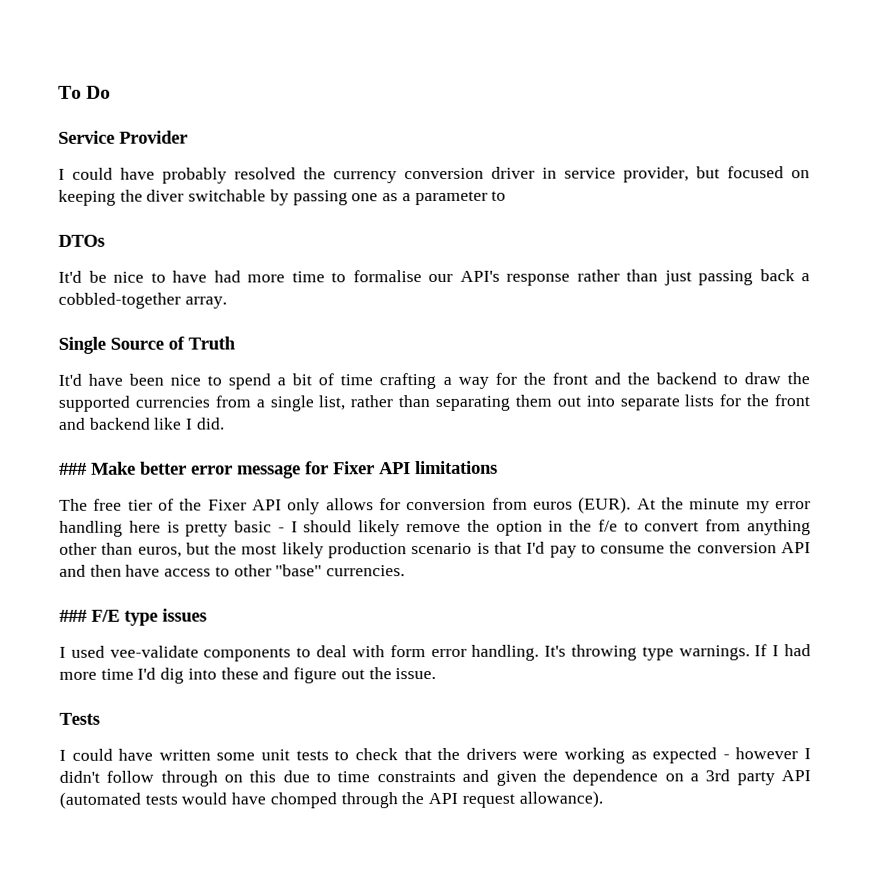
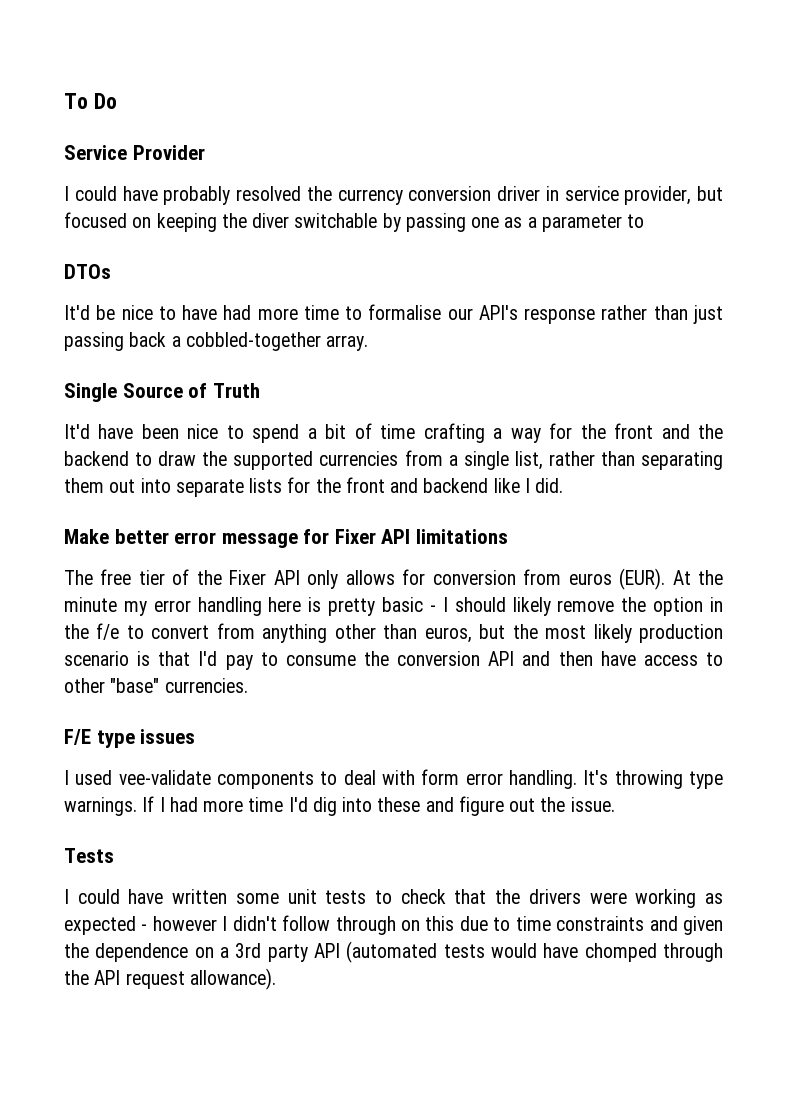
- ### Make better error message for Fixer API limitations
+ Make better error message for Fixer API limitations
- ### F/E type issues
+ F/E type issues

